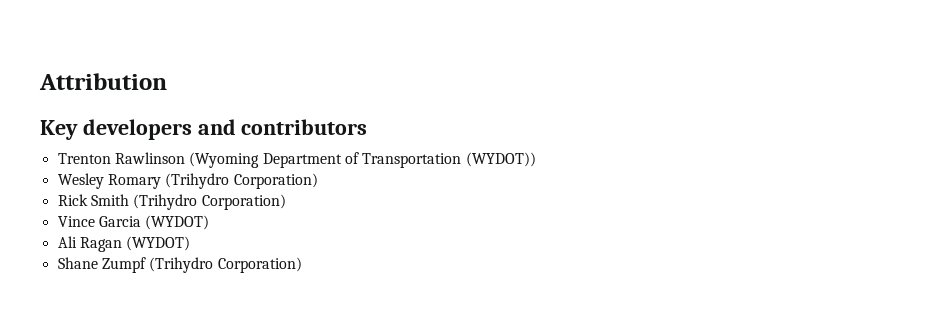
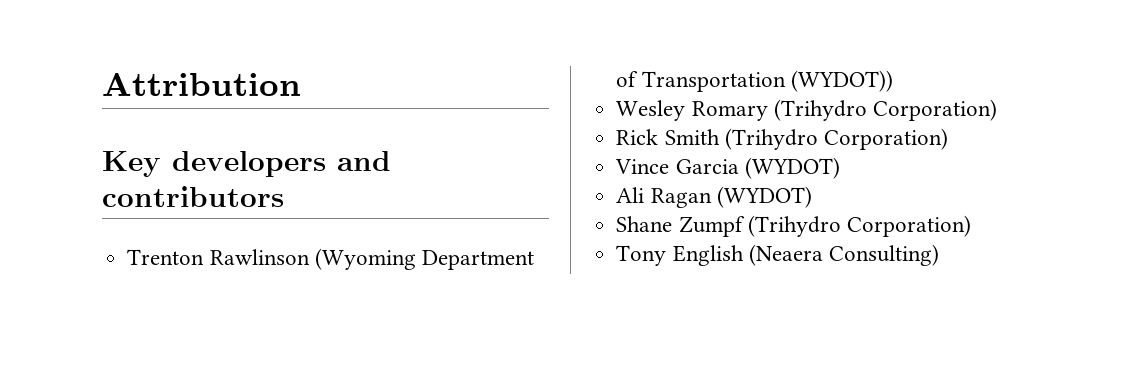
+ Tony English (Neaera Consulting)

